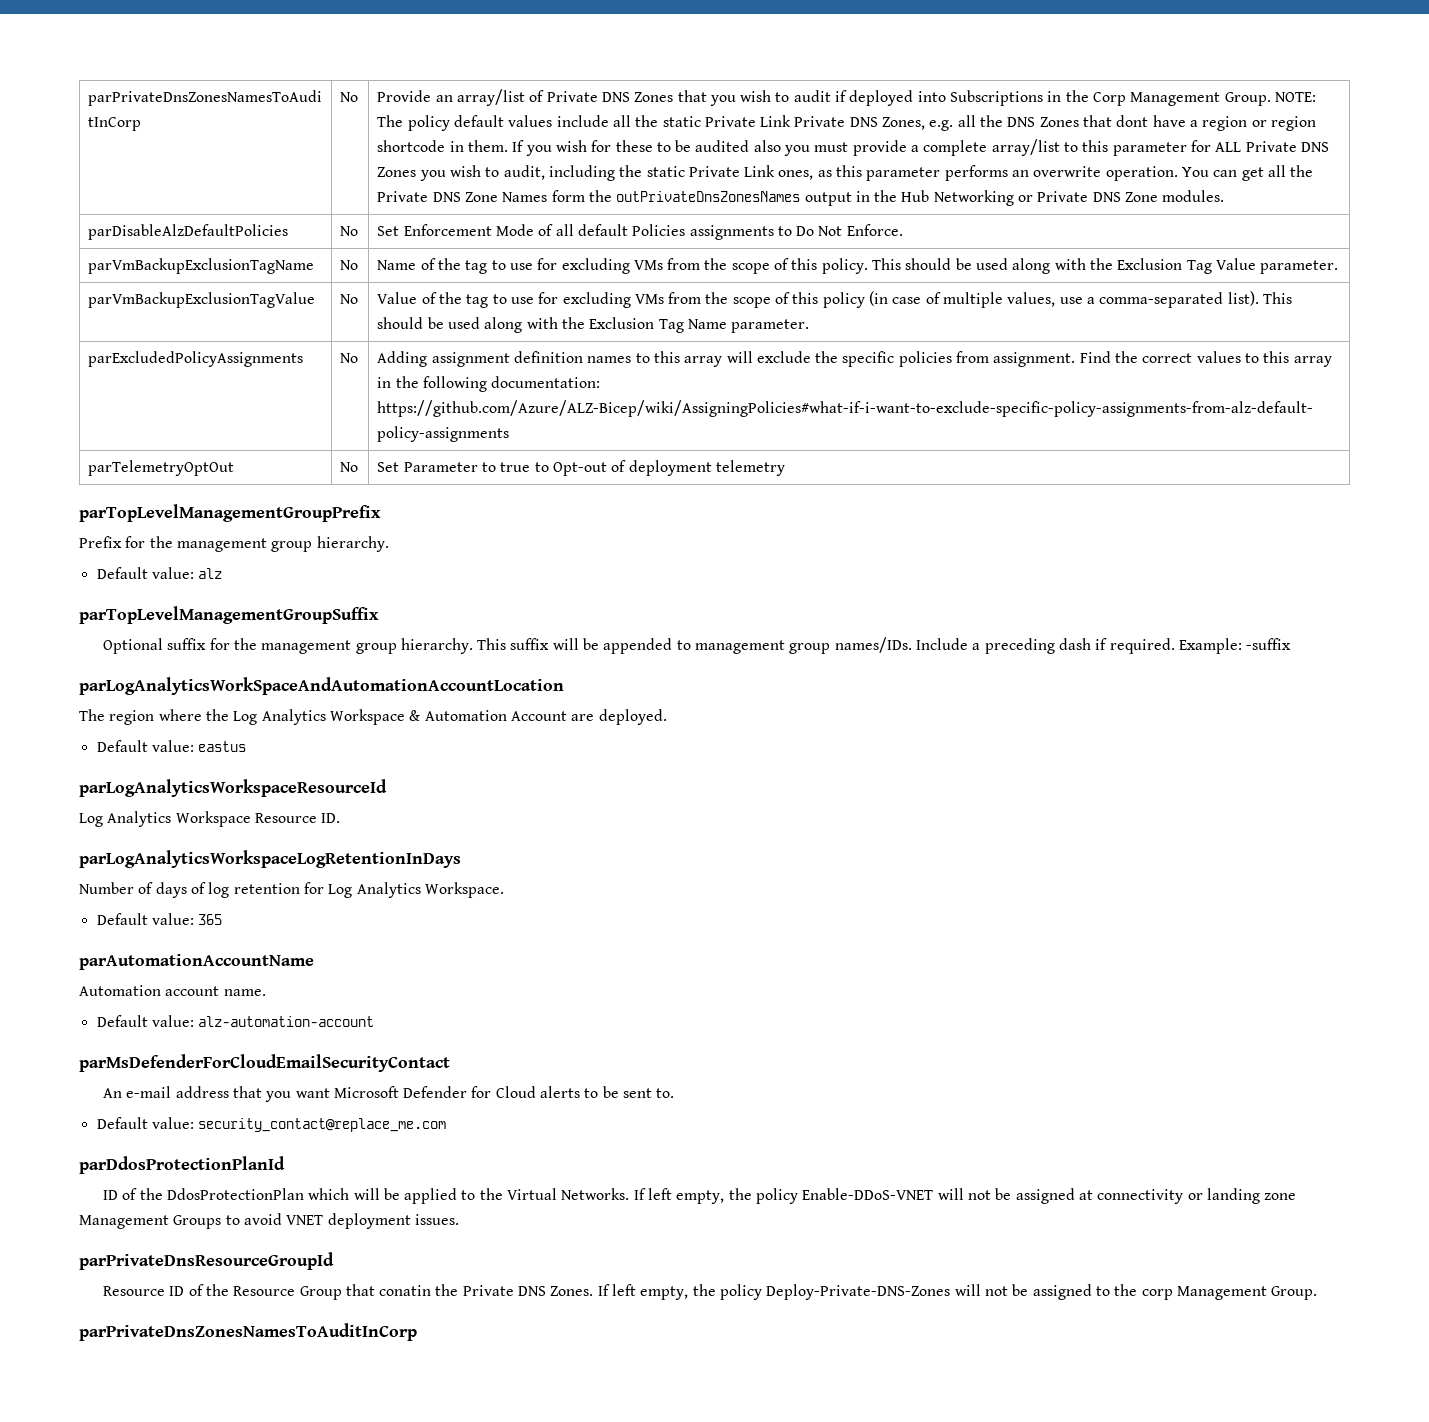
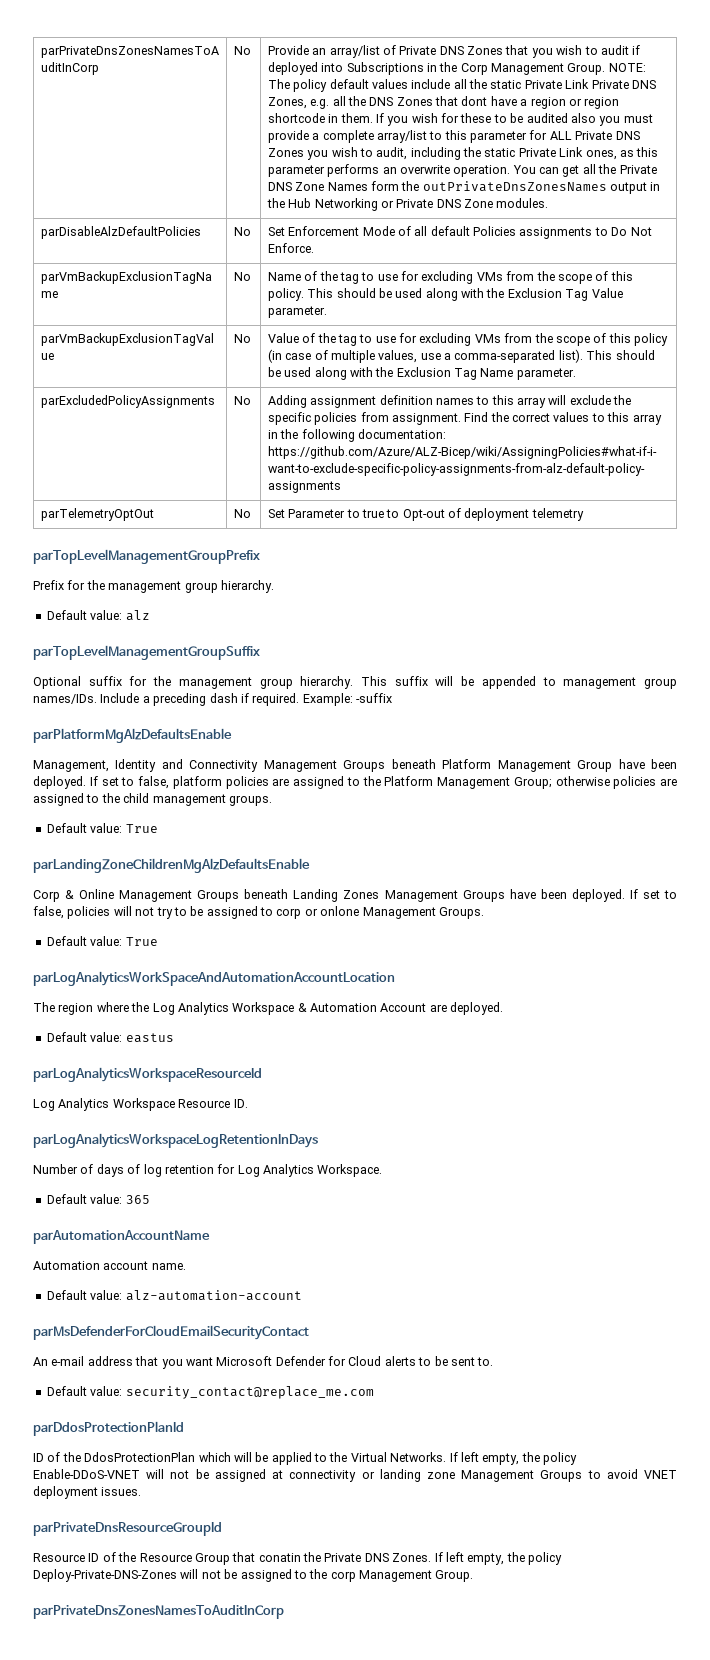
+ parPlatformMgAlzDefaultsEnable
+ Management, Identity and Connectivity Management Groups beneath Platform Management Group have been deployed. If set to false, platform policies are assigned to the Platform Management Group; otherwise policies are assigned to the child management groups.
+ Default value: True
+ parLandingZoneChildrenMgAlzDefaultsEnable
+ Corp & Online Management Groups beneath Landing Zones Management Groups have been deployed. If set to false, policies will not try to be assigned to corp or onlone Management Groups.
+ Default value: True

